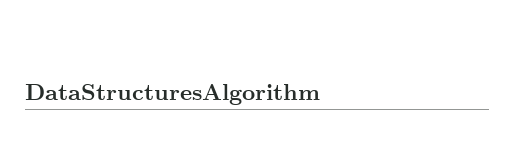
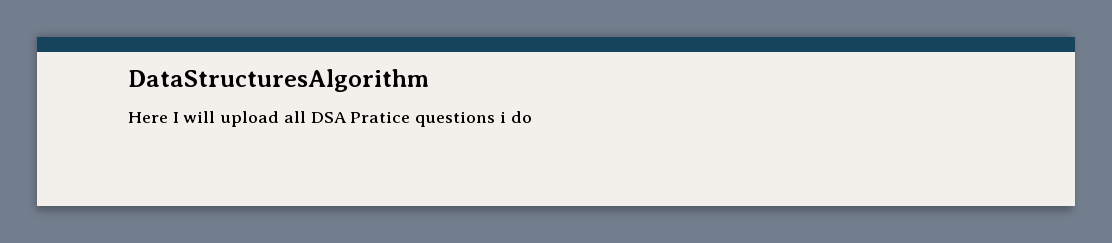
+ Here I will upload all DSA Pratice questions i do

